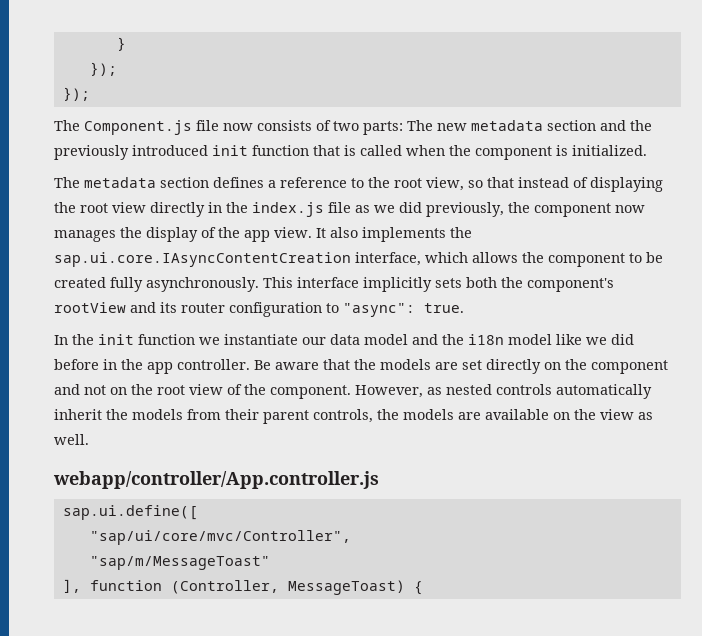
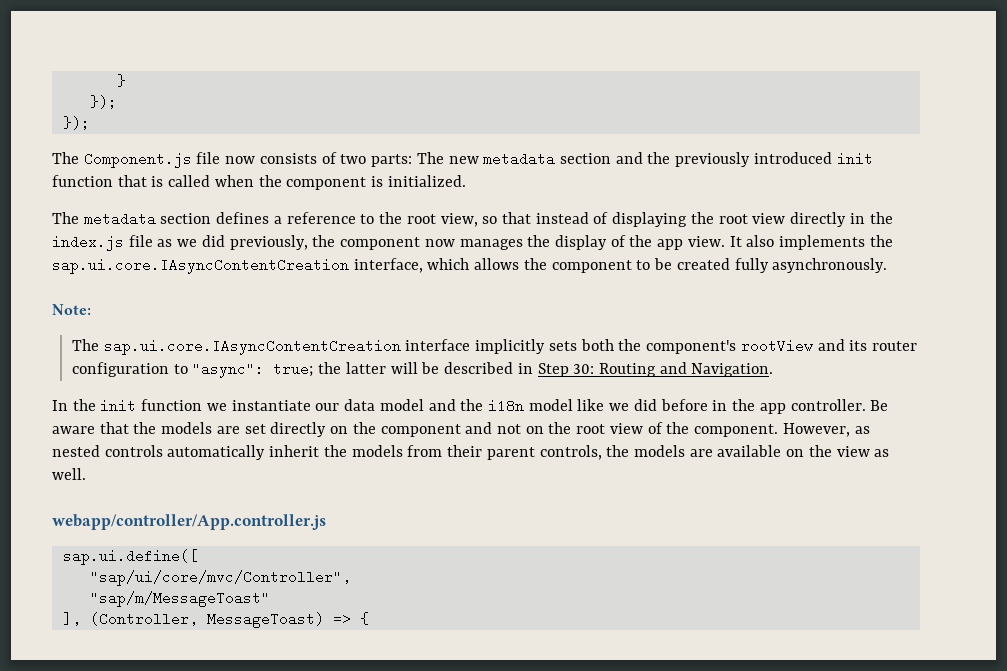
- It also implements the sap.ui.core.IAsyncContentCreation interface, which allows the component to be created fully asynchronously. This interface implicitly sets both the component's rootView and its router configuration to "async": true.
+ It also implements the sap.ui.core.IAsyncContentCreation interface, which allows the component to be created fully asynchronously.
+ Note:
+ The sap.ui.core.IAsyncContentCreation interface implicitly sets both the component's rootView and its router configuration to "async": true; the latter will be described in Step 30: Routing and Navigation.
- ], function (Controller, MessageToast) {
+ ], (Controller, MessageToast) => {

